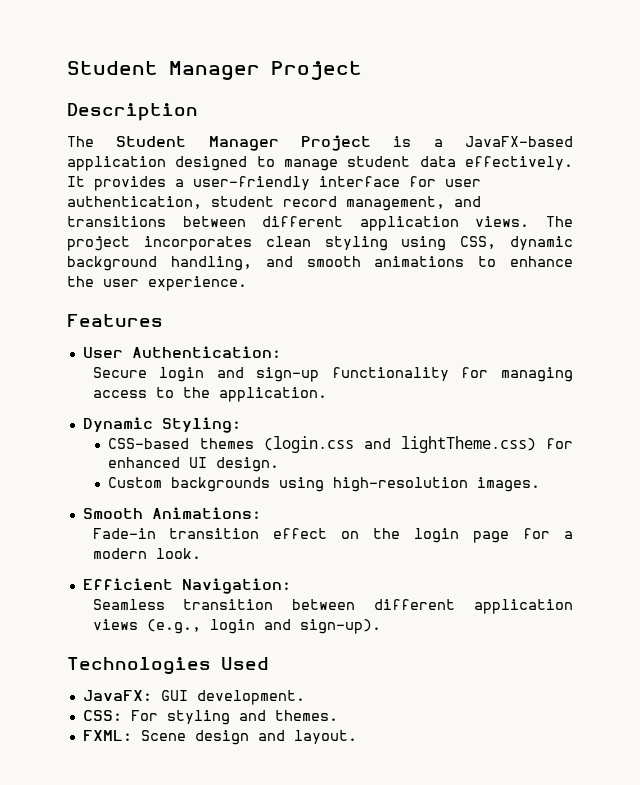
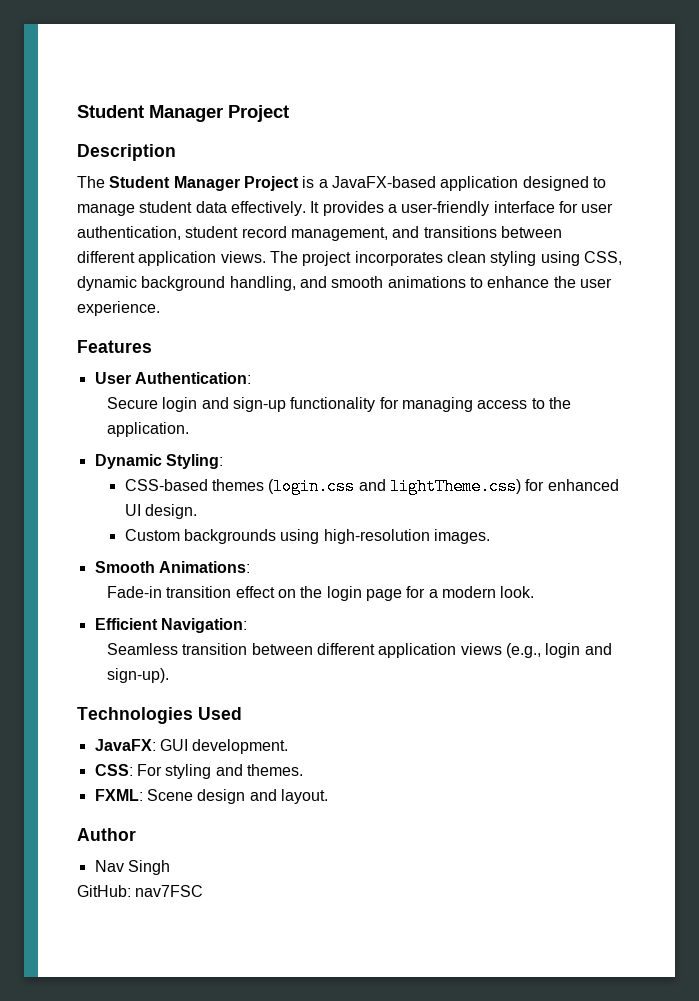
+ Author
+ Nav Singh
+ GitHub: nav7FSC

